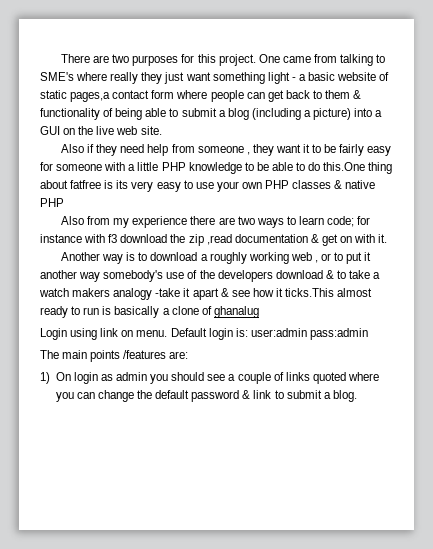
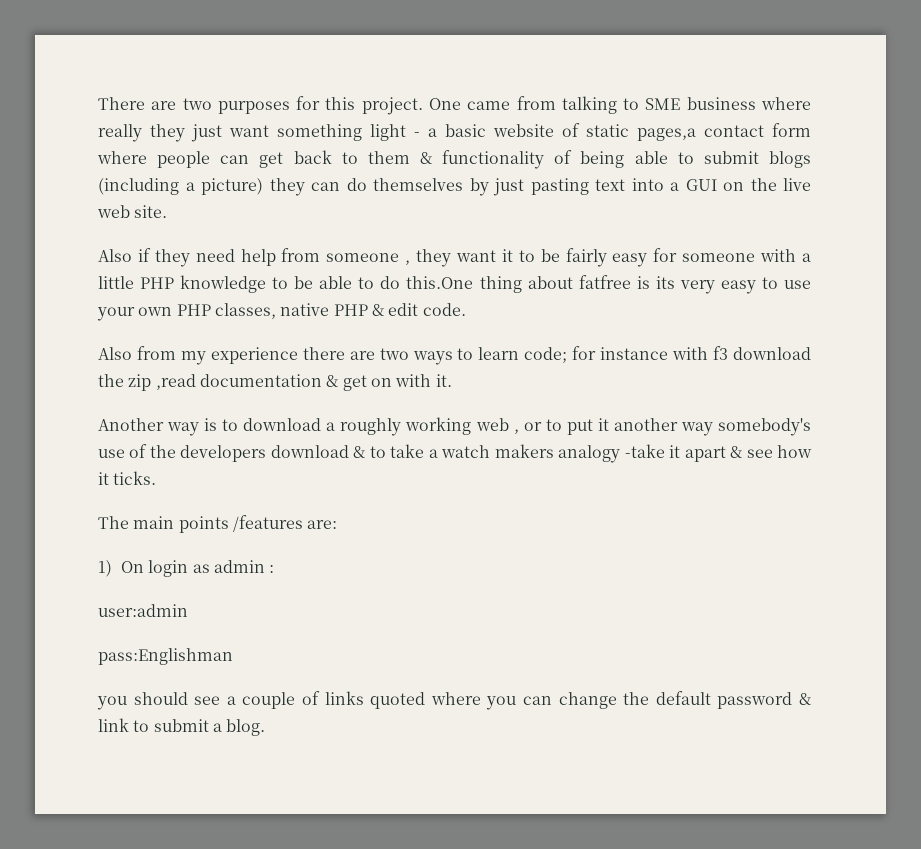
- One came from talking to SME's where really they just want something light - a basic website of static pages,a contact form where people can get back to them & functionality of being able to submit a blog (including a picture) into a GUI on the live web site.
+ One came from talking to SME business where really they just want something light - a basic website of static pages,a contact form where people can get back to them & functionality of being able to submit blogs (including a picture) they can do themselves by just pasting text into a GUI on the live web site.
- Also if they need help from someone , they want it to be fairly easy for someone with a little PHP knowledge to be able to do this.One thing about fatfree is its very easy to use your own PHP classes & native PHP
+ Also if they need help from someone , they want it to be fairly easy for someone with a little PHP knowledge to be able to do this.One thing about fatfree is its very easy to use your own PHP classes, native PHP & edit code.
- Another way is to download a roughly working web , or to put it another way somebody's use of the developers download & to take a watch makers analogy -take it apart & see how it ticks.This almost ready to run is basically a clone of ghanalug
- Login using link on menu. Default login is: user:admin pass:admin
+ Another way is to download a roughly working web , or to put it another way somebody's use of the developers download & to take a watch makers analogy -take it apart & see how it ticks.
- 1) On login as admin you should see a couple of links quoted where you can change the default password & link to submit a blog.
+ 1) On login as admin :
+ user:admin
+ pass:Englishman
+ you should see a couple of links quoted where you can change the default password & link to submit a blog.

